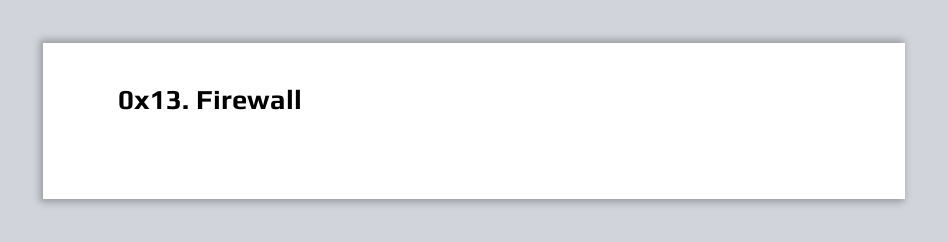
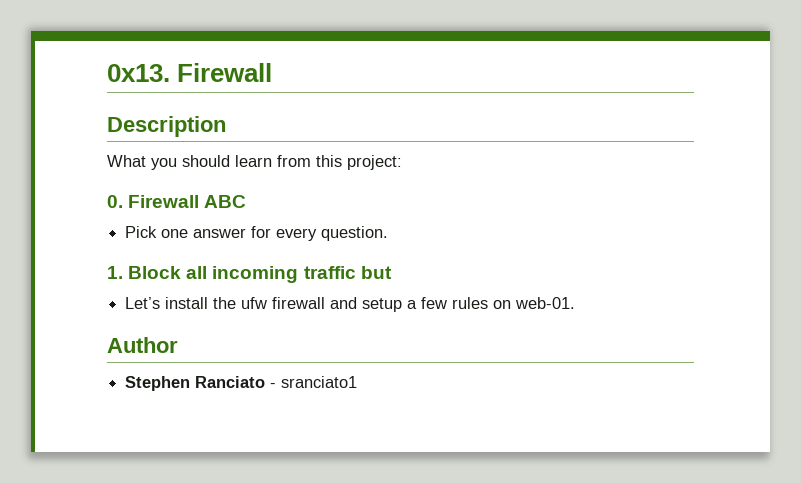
+ Description
+ What you should learn from this project:
+ 0. Firewall ABC
+ Pick one answer for every question.
+ 1. Block all incoming traffic but
+ Let’s install the ufw firewall and setup a few rules on web-01.
+ Author
+ Stephen Ranciato - sranciato1

